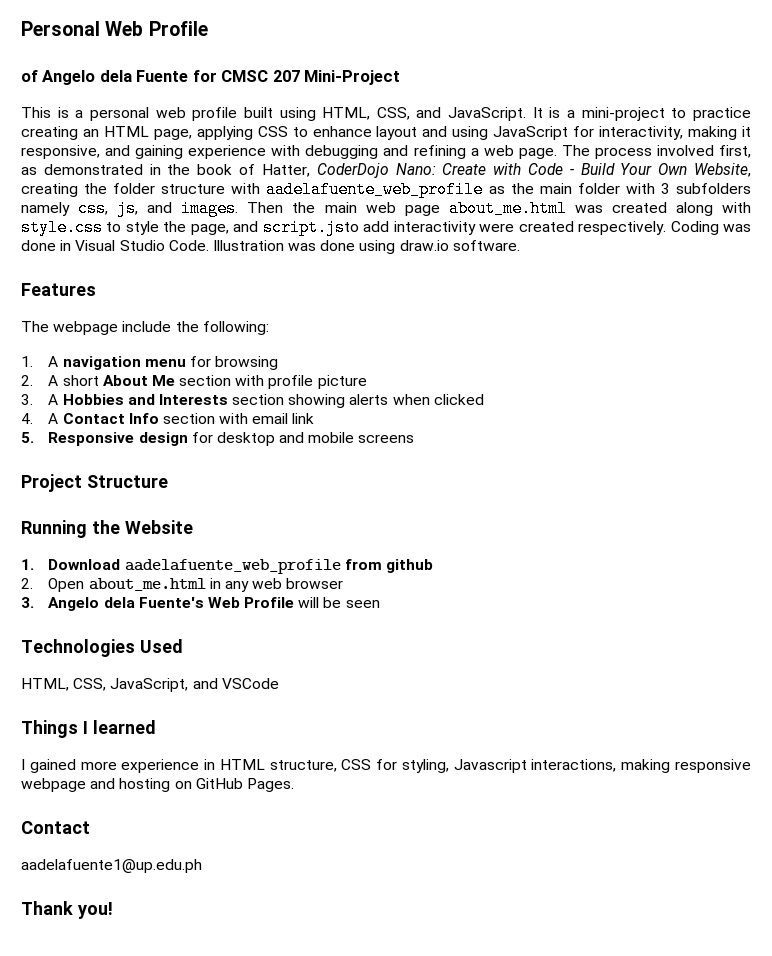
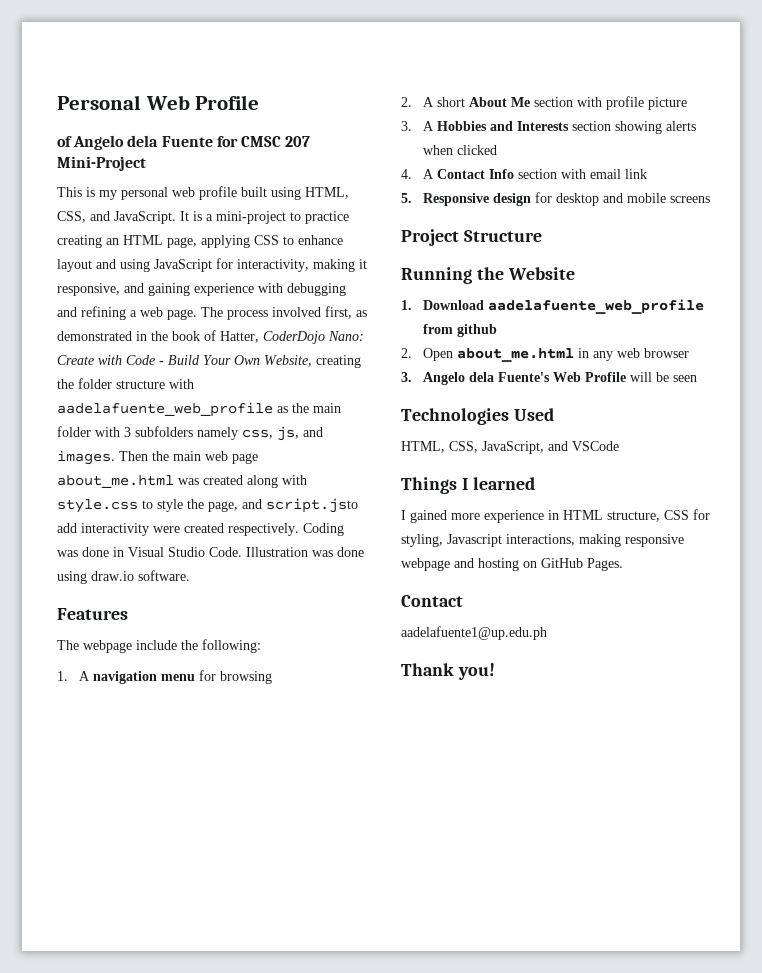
- This is a personal web profile built using HTML, CSS, and JavaScript.
+ This is my personal web profile built using HTML, CSS, and JavaScript.

